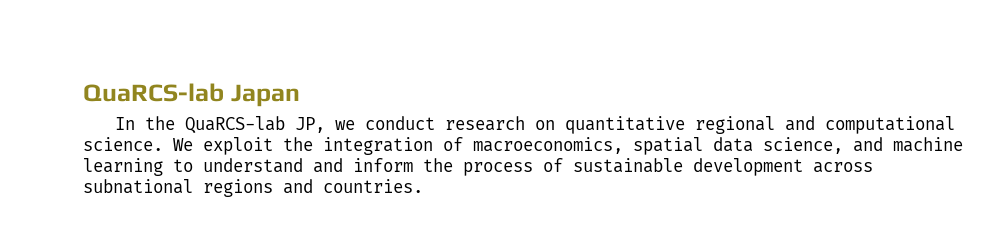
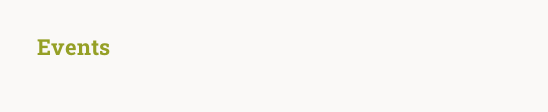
- QuaRCS-lab Japan
- In the QuaRCS-lab JP, we conduct research on quantitative regional and computational science. We exploit the integration of macroeconomics, spatial data science, and machine learning to understand and inform the process of sustainable development across subnational regions and countries.
+ Events

